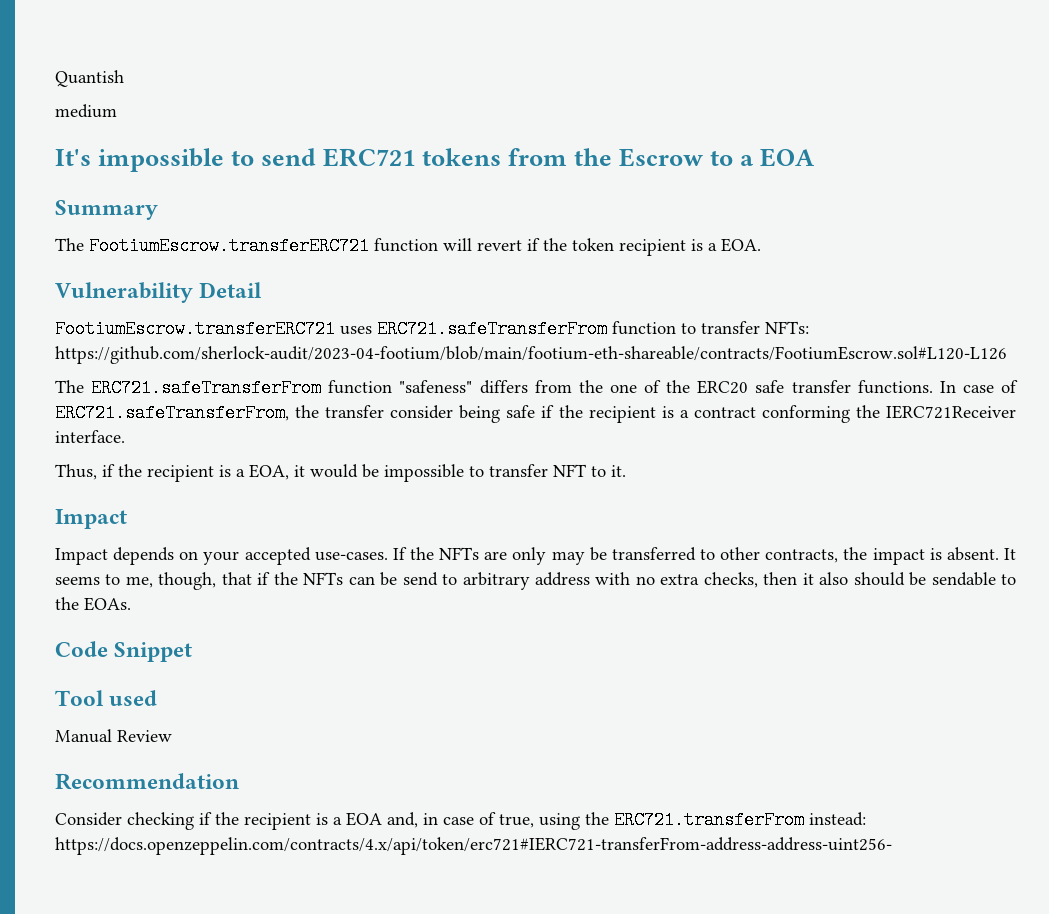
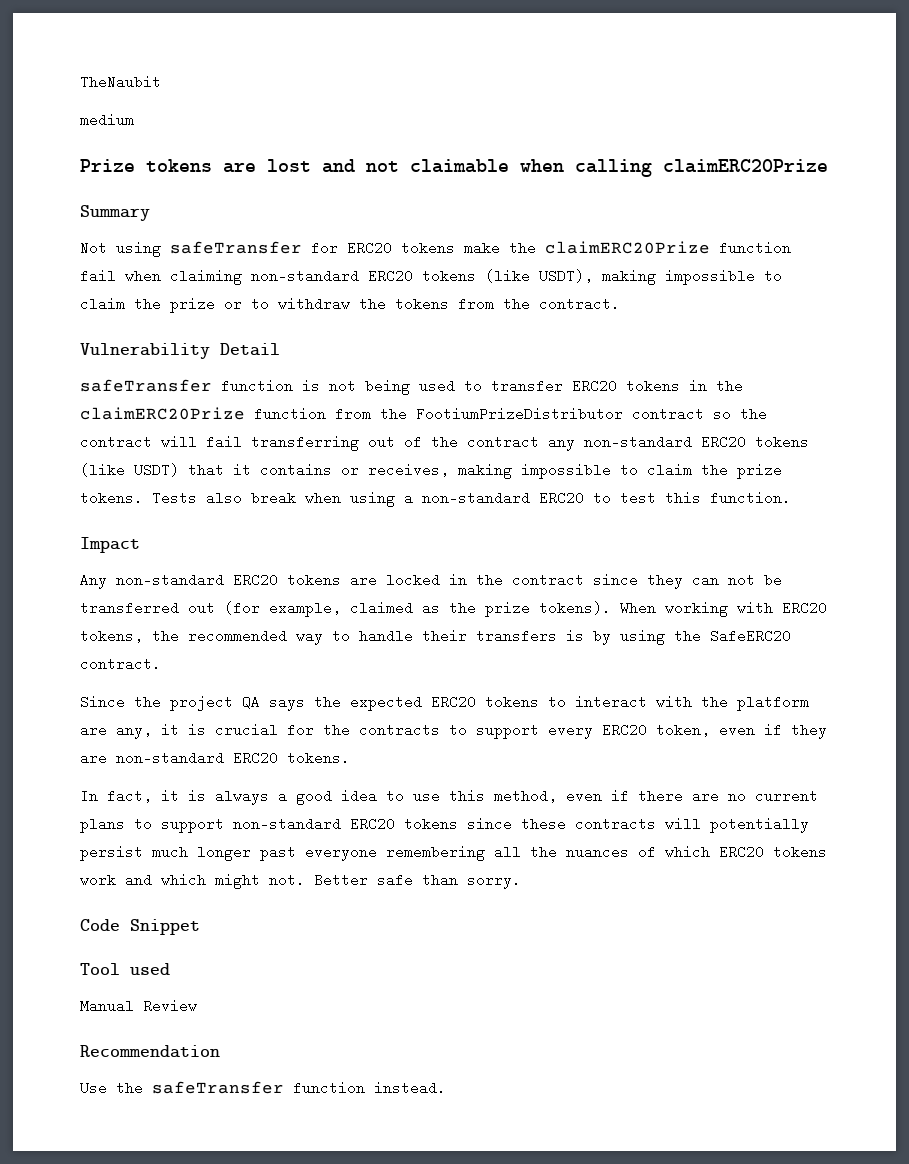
- Quantish
+ TheNaubit
- It's impossible to send ERC721 tokens from the Escrow to a EOA
+ Prize tokens are lost and not claimable when calling claimERC20Prize
  Summary
- The FootiumEscrow.transferERC721 function will revert if the token recipient is a EOA.
+ Not using safeTransfer for ERC20 tokens make the claimERC20Prize function fail when claiming non-standard ERC20 tokens (like USDT), making impossible to claim the prize or to withdraw the tokens from the contract.
  Vulnerability Detail
- FootiumEscrow.transferERC721 uses ERC721.safeTransferFrom function to transfer NFTs: https://github.com/sherlock-audit/2023-04-footium/blob/main/footium-eth-shareable/contracts/FootiumEscrow.sol#L120-L126
- The ERC721.safeTransferFrom function "safeness" differs from the one of the ERC20 safe transfer functions. In case of ERC721.safeTransferFrom, the transfer consider being safe if the recipient is a contract conforming the IERC721Receiver interface.
- Thus, if the recipient is a EOA, it would be impossible to transfer NFT to it.
+ safeTransfer function is not being used to transfer ERC20 tokens in the claimERC20Prize function from the FootiumPrizeDistributor contract so the contract will fail transferring out of the contract any non-standard ERC20 tokens (like USDT) that it contains or receives, making impossible to claim the prize tokens. Tests also break when using a non-standard ERC20 to test this function.
  Impact
- Impact depends on your accepted use-cases. If the NFTs are only may be transferred to other contracts, the impact is absent. It seems to me, though, that if the NFTs can be send to arbitrary address with no extra checks, then it also should be sendable to the EOAs.
+ Any non-standard ERC20 tokens are locked in the contract since they can not be transferred out (for example, claimed as the prize tokens). When working with ERC20 tokens, the recommended way to handle their transfers is by using the SafeERC20 contract.
+ Since the project QA says the expected ERC20 tokens to interact with the platform are any, it is crucial for the contracts to support every ERC20 token, even if they are non-standard ERC20 tokens.
+ In fact, it is always a good idea to use this method, even if there are no current plans to support non-standard ERC20 tokens since these contracts will potentially persist much longer past everyone remembering all the nuances of which ERC20 tokens work and which might not. Better safe than sorry.
- Consider checking if the recipient is a EOA and, in case of true, using the ERC721.transferFrom instead: https://docs.openzeppelin.com/contracts/4.x/api/token/erc721#IERC721-transferFrom-address-address-uint256-
+ Use the safeTransfer function instead.

